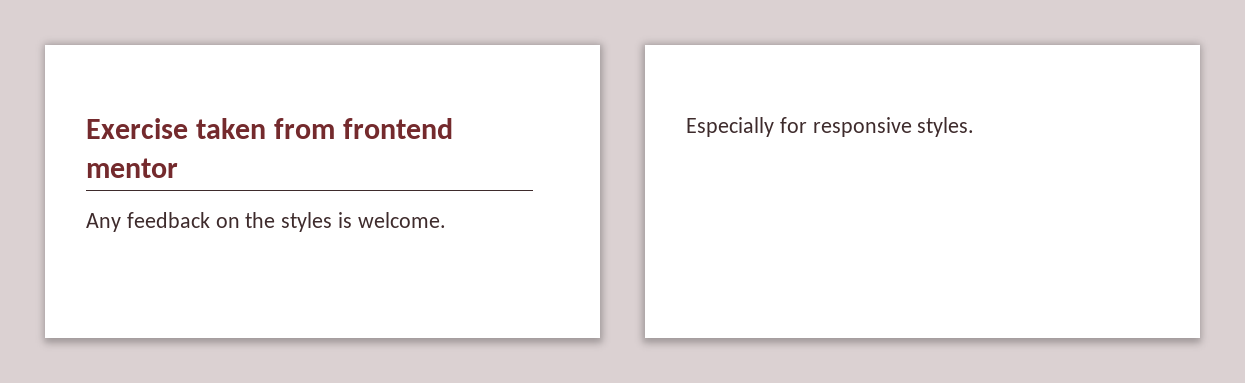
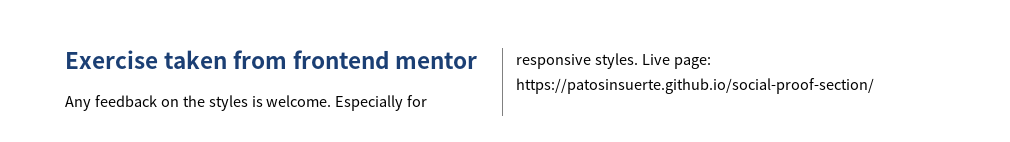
+ Live page: https://patosinsuerte.github.io/social-proof-section/

